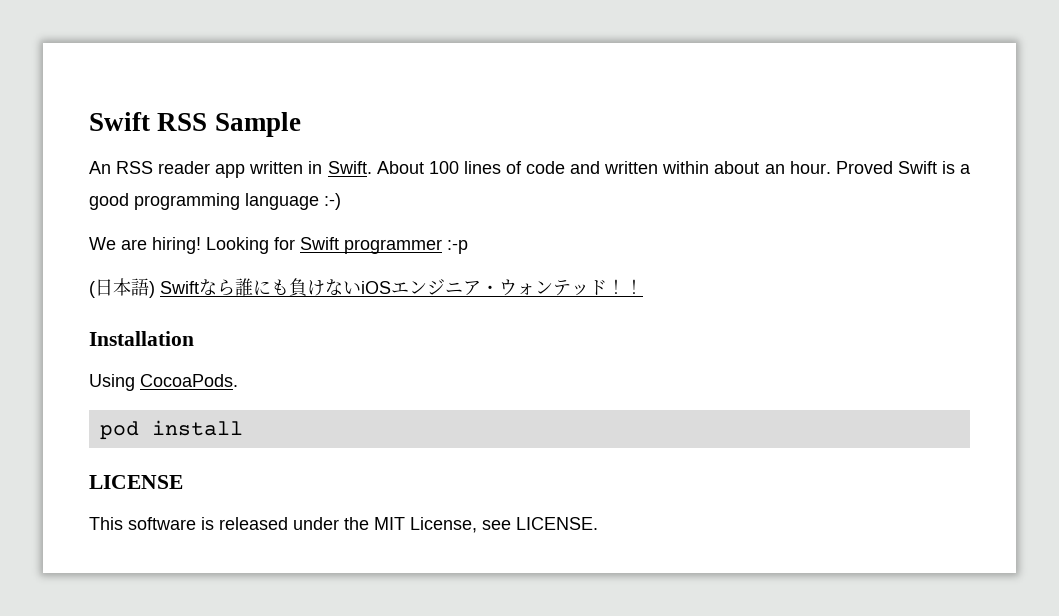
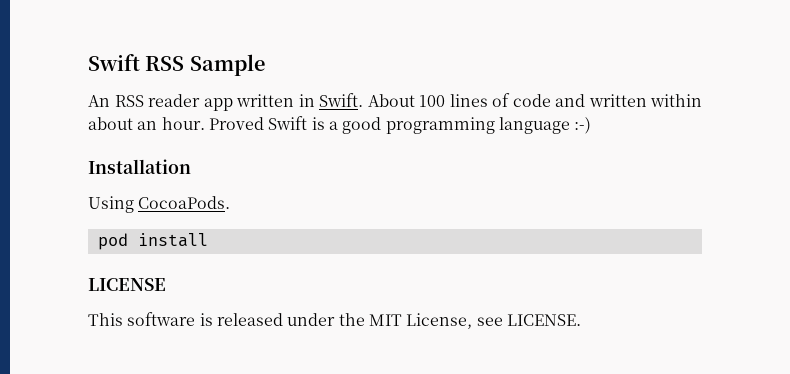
- We are hiring! Looking for Swift programmer :-p
- (日本語) Swiftなら誰にも負けないiOSエンジニア・ウォンテッド！！

